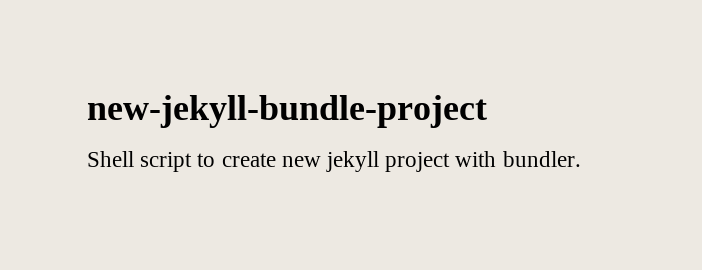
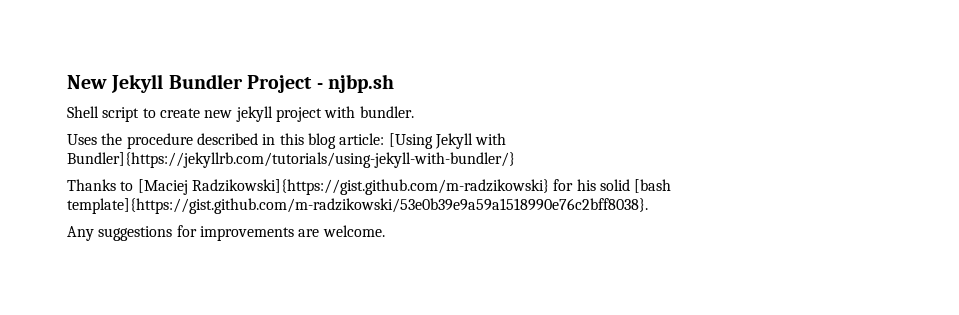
- new-jekyll-bundle-project
+ New Jekyll Bundler Project - njbp.sh
+ Uses the procedure described in this blog article: [Using Jekyll with Bundler]{https://jekyllrb.com/tutorials/using-jekyll-with-bundler/}
+ Thanks to [Maciej Radzikowski]{https://gist.github.com/m-radzikowski} for his solid [bash template]{https://gist.github.com/m-radzikowski/53e0b39e9a59a1518990e76c2bff8038}.
+ Any suggestions for improvements are welcome.

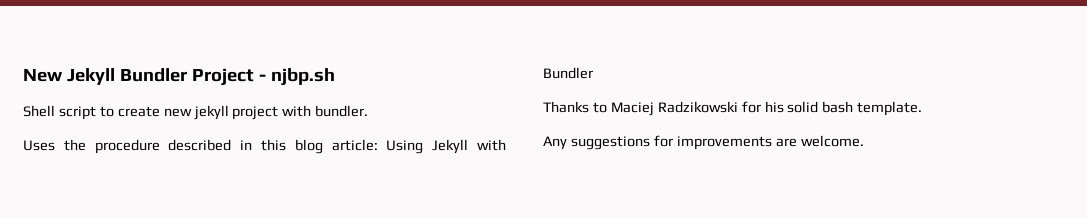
- Uses the procedure described in this blog article: [Using Jekyll with Bundler]{https://jekyllrb.com/tutorials/using-jekyll-with-bundler/}
+ Uses the procedure described in this blog article: Using Jekyll with Bundler
- Thanks to [Maciej Radzikowski]{https://gist.github.com/m-radzikowski} for his solid [bash template]{https://gist.github.com/m-radzikowski/53e0b39e9a59a1518990e76c2bff8038}.
+ Thanks to Maciej Radzikowski for his solid bash template.

